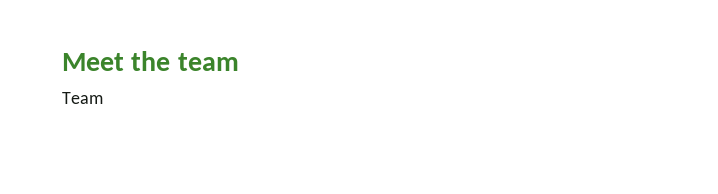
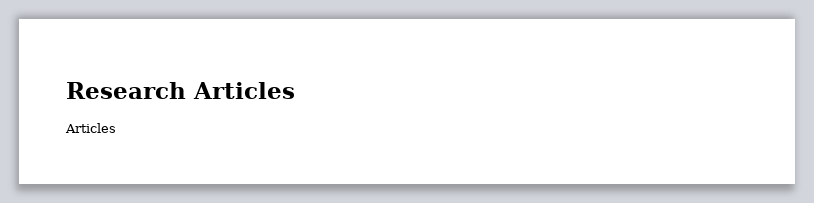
- Meet the team
- Team
+ Research Articles
+ Articles

